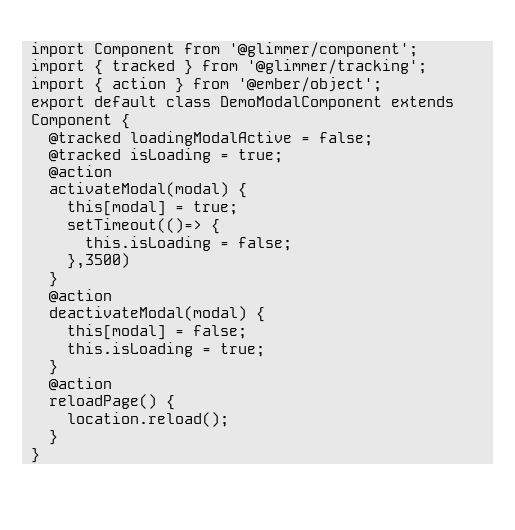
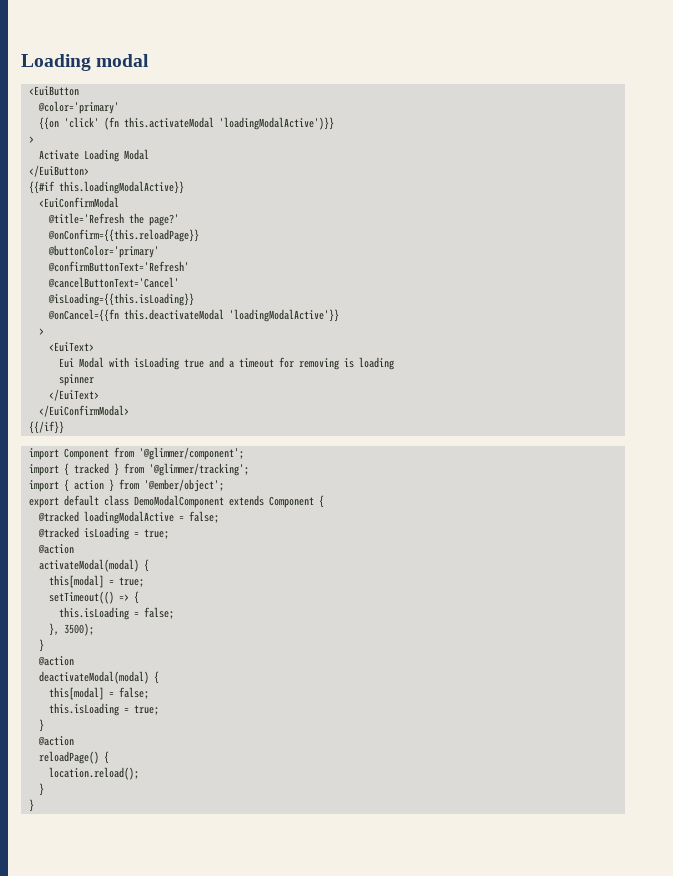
+ Loading modal
+ <EuiButton
+ @color='primary'
+ {{on 'click' (fn this.activateModal 'loadingModalActive')}}
+ >
+ Activate Loading Modal
+ </EuiButton>
+ {{#if this.loadingModalActive}}
+ <EuiConfirmModal
+ @title='Refresh the page?'
+ @onConfirm={{this.reloadPage}}
+ @buttonColor='primary'
+ @confirmButtonText='Refresh'
+ @cancelButtonText='Cancel'
+ @isLoading={{this.isLoading}}
+ @onCancel={{fn this.deactivateModal 'loadingModalActive'}}
+ >
+ <EuiText>
+ Eui Modal with isLoading true and a timeout for removing is loading
+ spinner
+ </EuiText>
+ </EuiConfirmModal>
+ {{/if}}
- setTimeout(()=> {
+ setTimeout(() => {
- },3500)
+ }, 3500);

